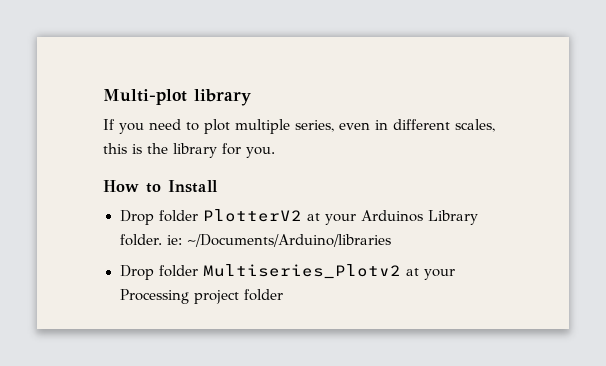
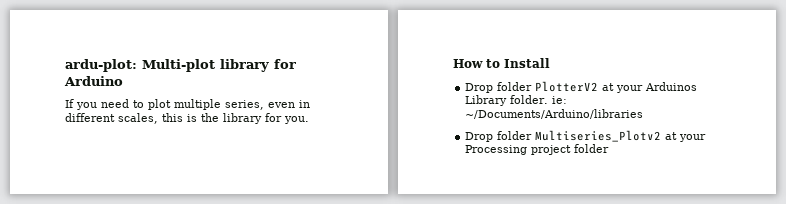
- Multi-plot library
+ ardu-plot: Multi-plot library for Arduino

